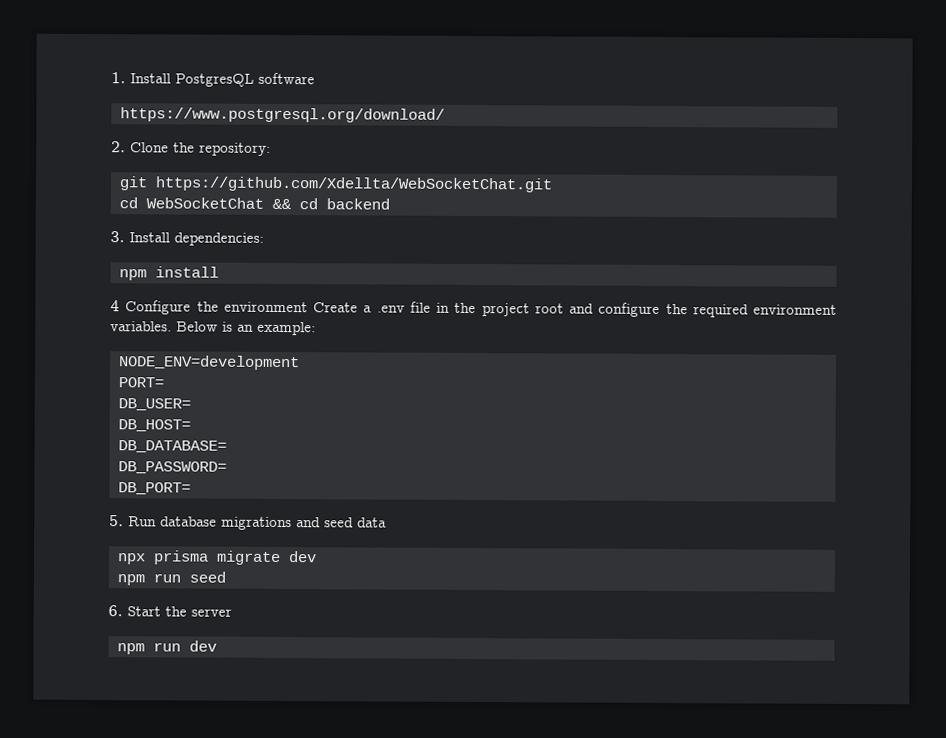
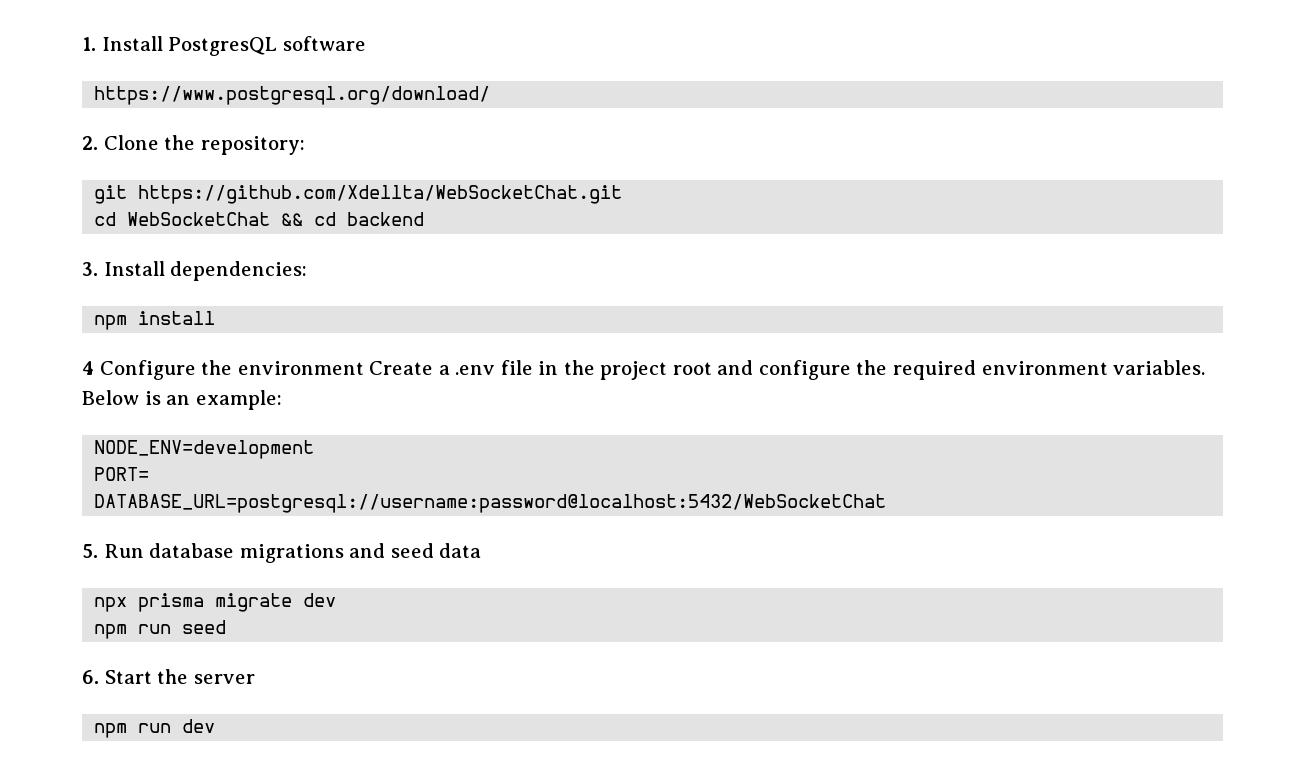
- DB_USER=
- DB_HOST=
- DB_DATABASE=
- DB_PASSWORD=
- DB_PORT=
+ DATABASE_URL=postgresql://username:password@localhost:5432/WebSocketChat

